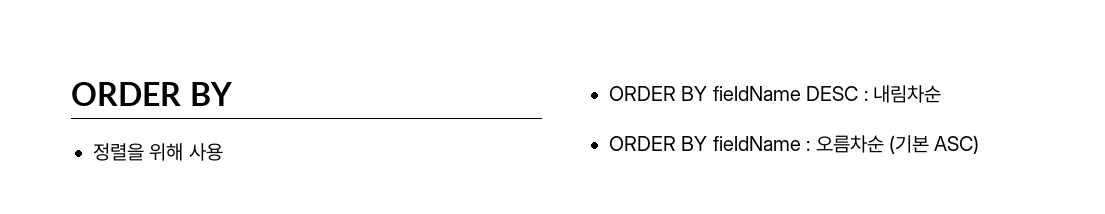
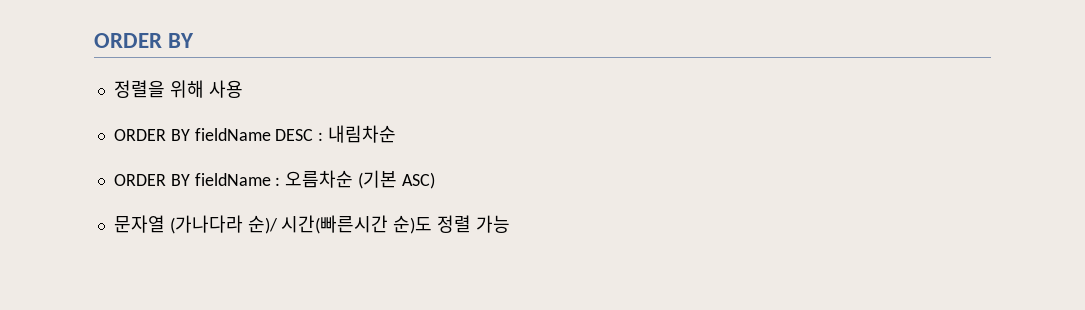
+ 문자열 (가나다라 순)/ 시간(빠른시간 순)도 정렬 가능

